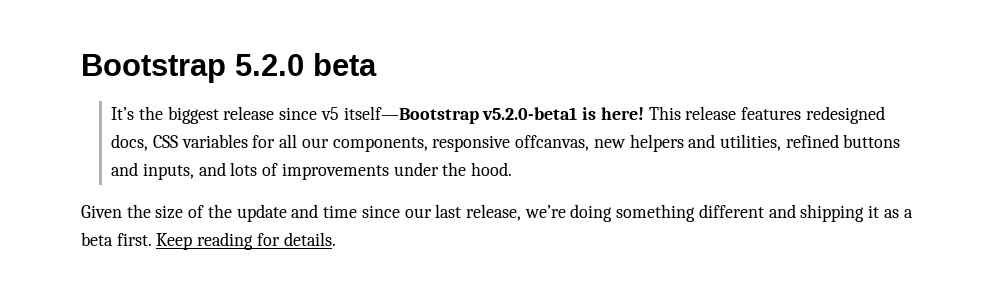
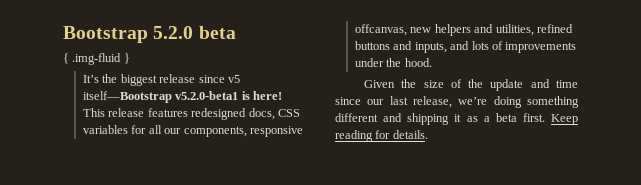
+ { .img-fluid }

